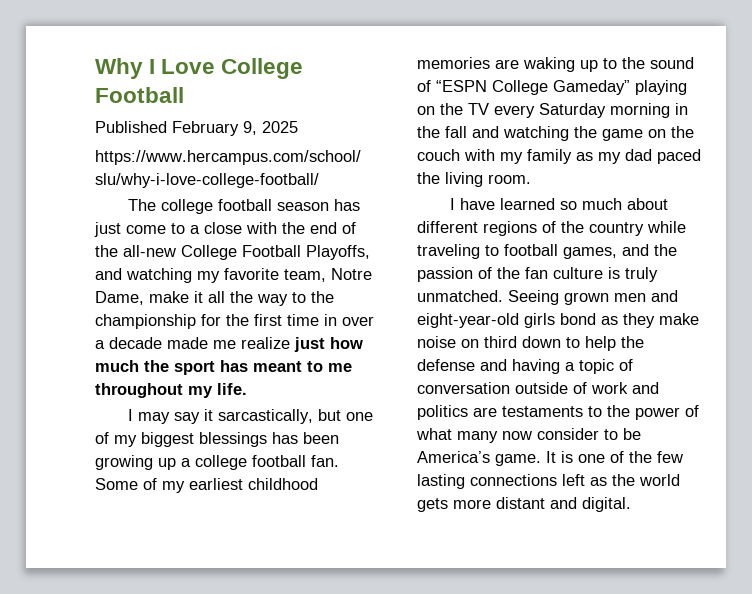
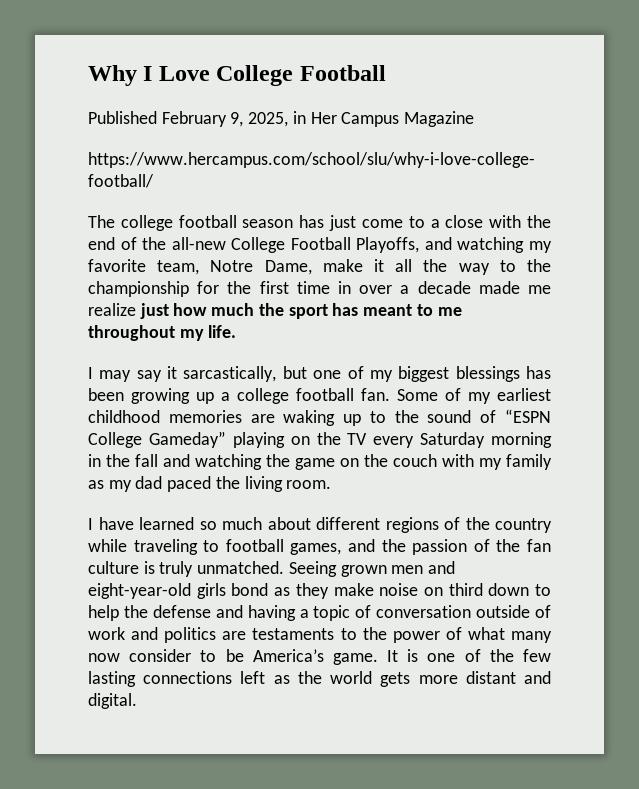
- Published February 9, 2025
+ Published February 9, 2025, in Her Campus Magazine

